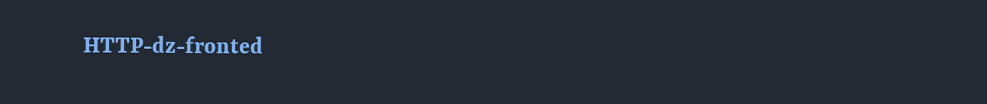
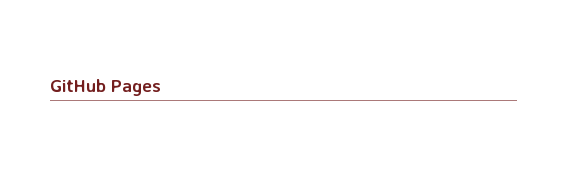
- HTTP-dz-fronted
+ GitHub Pages

